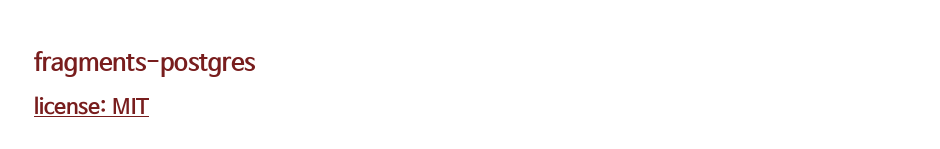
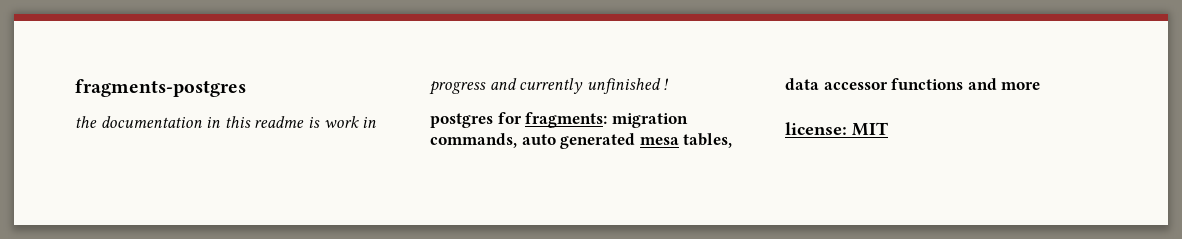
+ the documentation in this readme is work in progress and currently unfinished !
+ postgres for fragments: migration commands, auto generated mesa tables, data accessor functions and more

